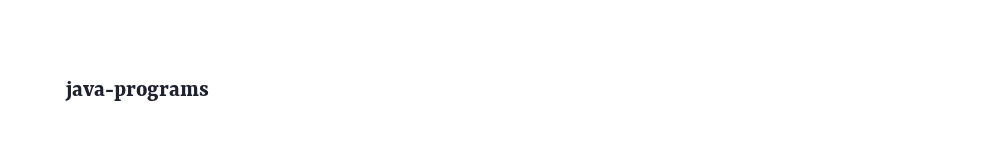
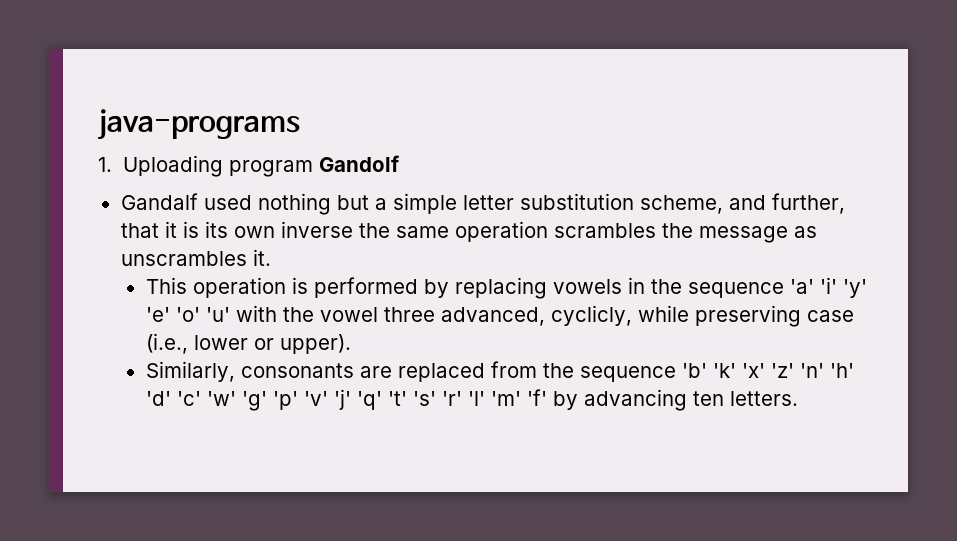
+ 1. Uploading program Gandolf
+ Gandalf used nothing but a simple letter substitution scheme, and further, that it is its own inverse the same operation scrambles the message as unscrambles it.
+ This operation is performed by replacing vowels in the sequence 'a' 'i' 'y' 'e' 'o' 'u' with the vowel three advanced, cyclicly, while preserving case (i.e., lower or upper).
+ Similarly, consonants are replaced from the sequence 'b' 'k' 'x' 'z' 'n' 'h' 'd' 'c' 'w' 'g' 'p' 'v' 'j' 'q' 't' 's' 'r' 'l' 'm' 'f' by advancing ten letters.

